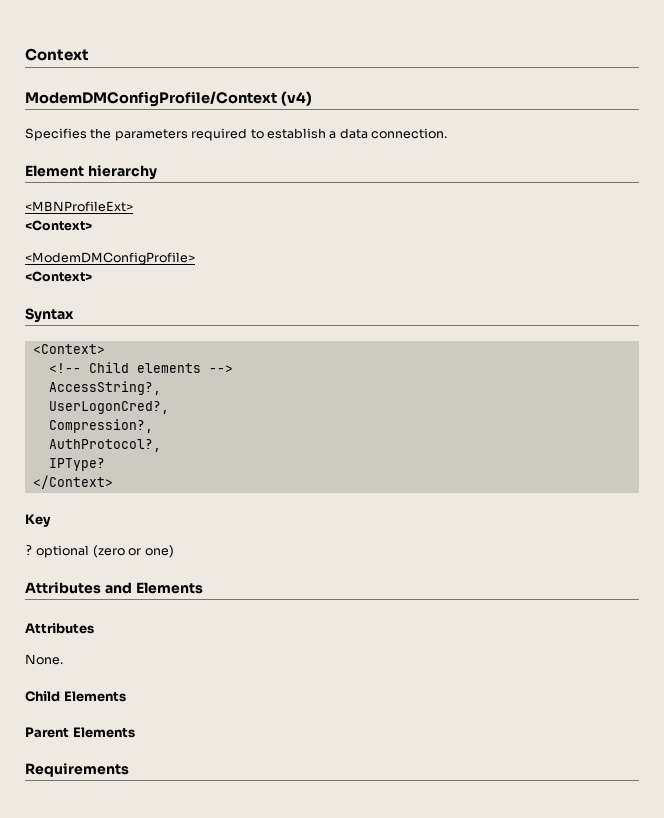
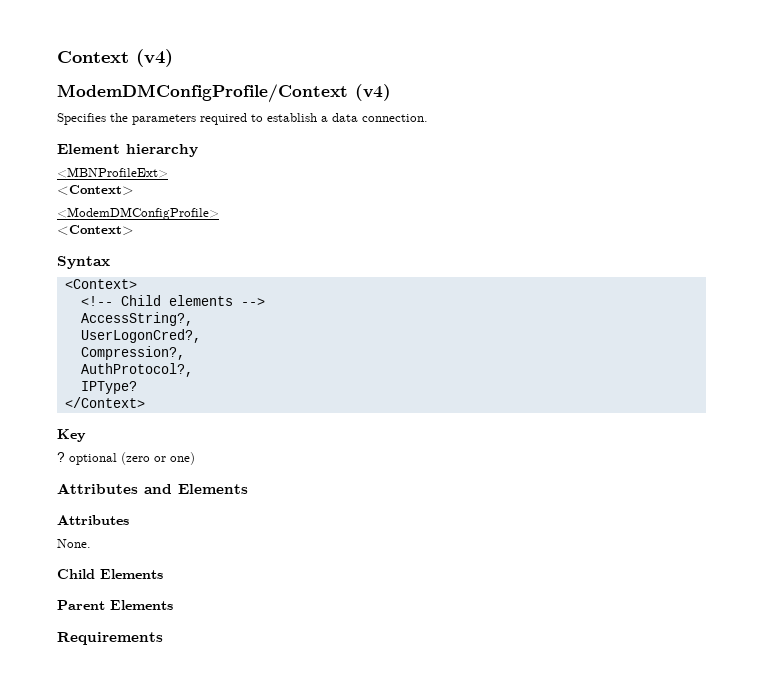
- Context
+ Context (v4)

